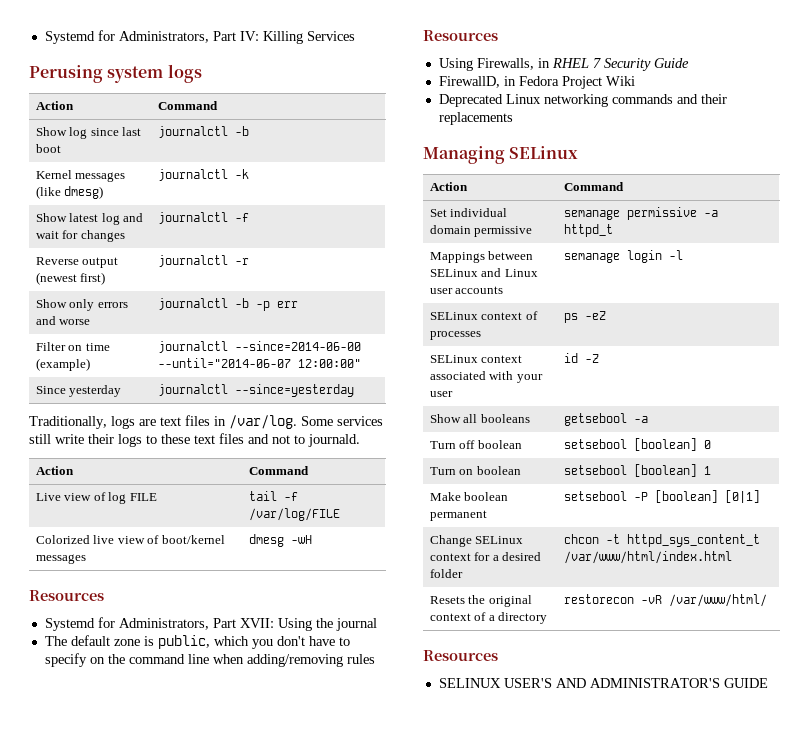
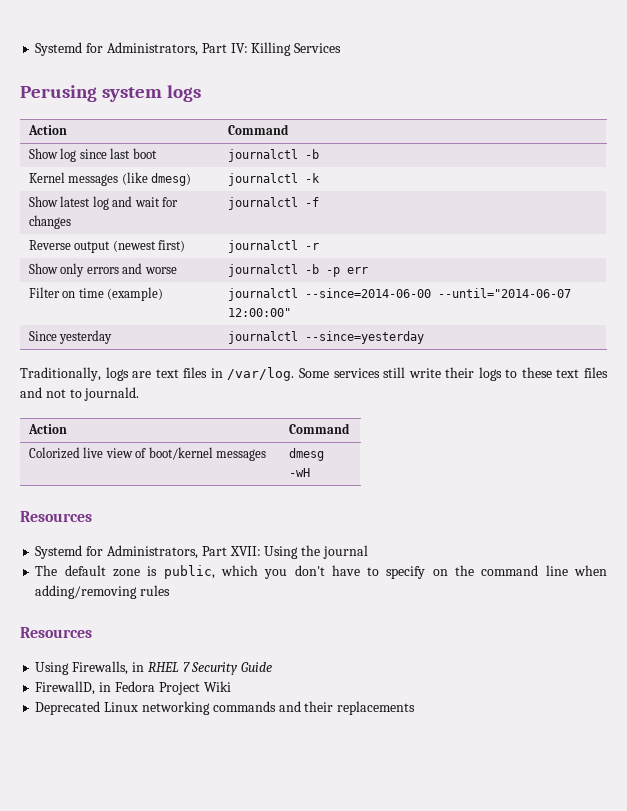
- Live view of log FILE | tail -f /var/log/FILE
- Managing SELinux
- Action | Command
- Set individual domain permissive | semanage permissive -a httpd_t
- Mappings between SELinux and Linux user accounts | semanage login -l
- SELinux context of processes | ps -eZ
- SELinux context associated with your user | id -Z
- Show all booleans | getsebool -a
- Turn off boolean | setsebool [boolean] 0
- Turn on boolean | setsebool [boolean] 1
- Make boolean permanent | setsebool -P [boolean] [0|1]
- Change SELinux context for a desired folder | chcon -t httpd_sys_content_t /var/www/html/index.html
- Resets the original context of a directory | restorecon -vR /var/www/html/
- Resources
- SELINUX USER'S AND ADMINISTRATOR'S GUIDE

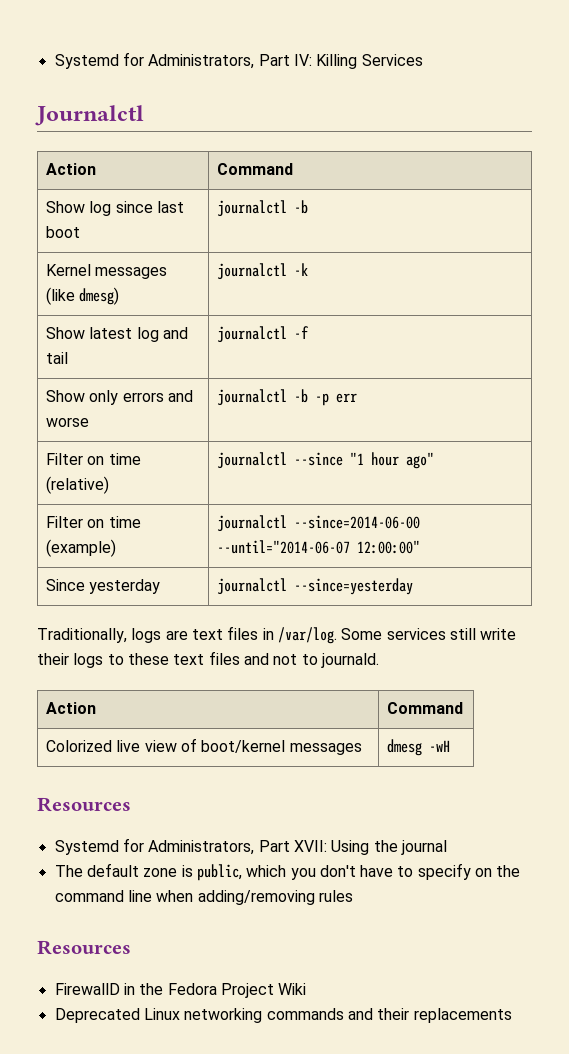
- Perusing system logs
+ Journalctl
- Show latest log and wait for changes | journalctl -f
+ Show latest log and tail | journalctl -f
- Reverse output (newest first) | journalctl -r
+ Filter on time (relative) | journalctl --since "1 hour ago"
- Using Firewalls, in RHEL 7 Security Guide
- FirewallD, in Fedora Project Wiki
+ FirewallD in the Fedora Project Wiki

